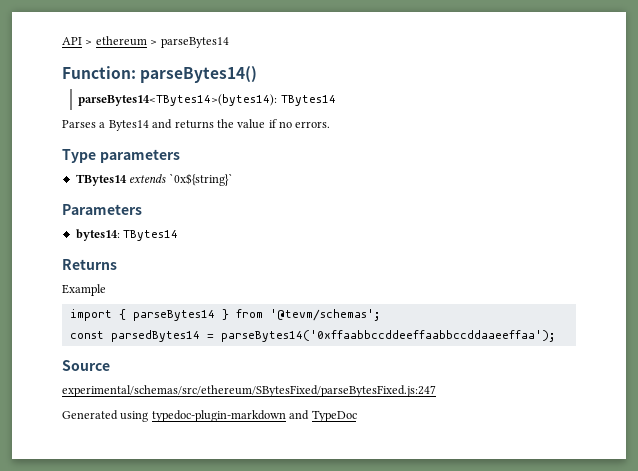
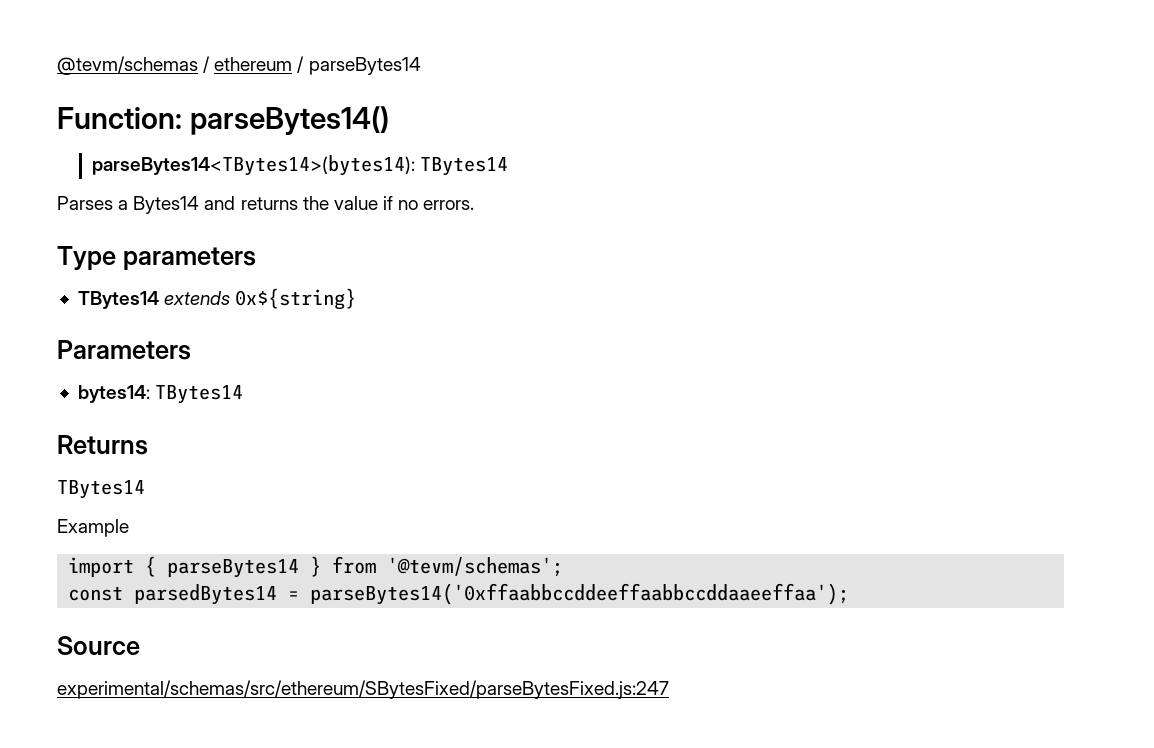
- API > ethereum > parseBytes14
+ @tevm/schemas / ethereum / parseBytes14
- TBytes14 extends `0x${string}`
+ TBytes14 extends 0x${string}
  Returns
+ TBytes14
- Generated using typedoc-plugin-markdown and TypeDoc

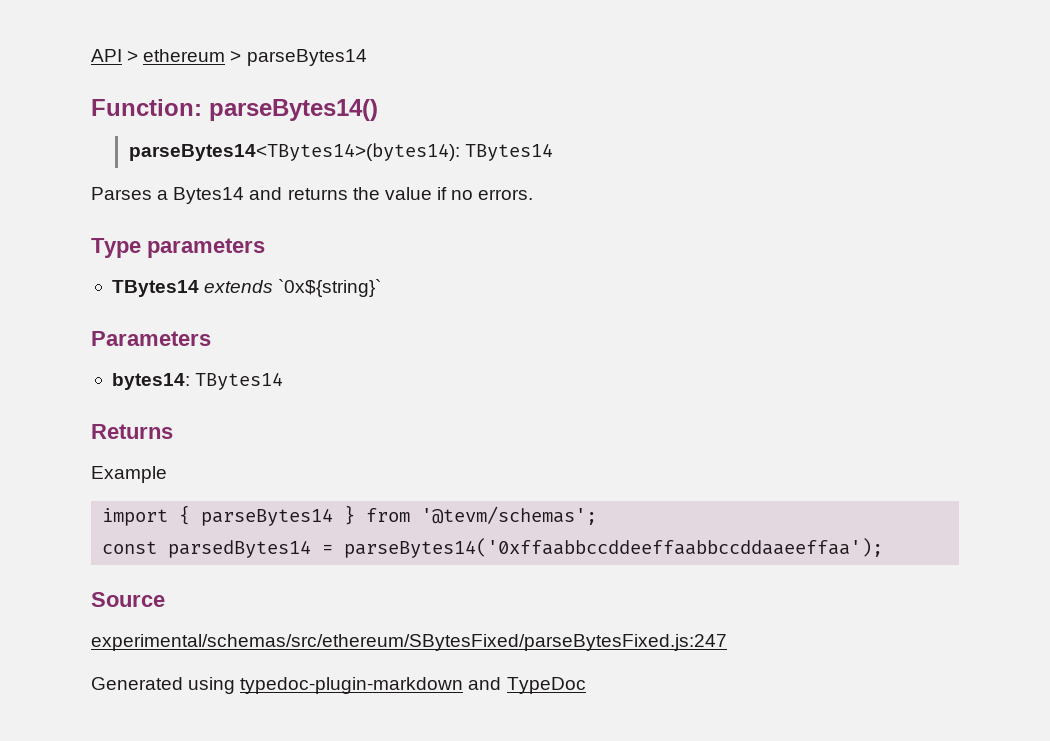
- @tevm/schemas / ethereum / parseBytes14
+ API > ethereum > parseBytes14
- TBytes14 extends 0x${string}
+ TBytes14 extends `0x${string}`
  Returns
- TBytes14
+ Generated using typedoc-plugin-markdown and TypeDoc

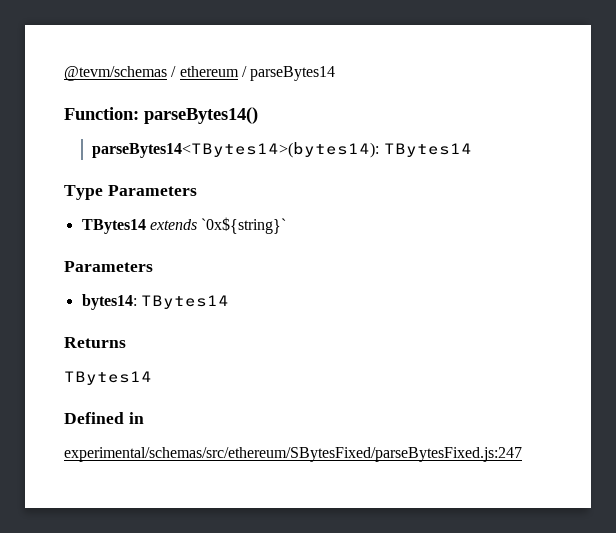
- API > ethereum > parseBytes14
+ @tevm/schemas / ethereum / parseBytes14
- Parses a Bytes14 and returns the value if no errors.
- Type parameters
+ Type Parameters
  Returns
- Example
- import { parseBytes14 } from '@tevm/schemas';
- const parsedBytes14 = parseBytes14('0xffaabbccddeeffaabbccddaaeeffaa');
- Source
+ TBytes14
+ Defined in
  experimental/schemas/src/ethereum/SBytesFixed/parseBytesFixed.js:247
- Generated using typedoc-plugin-markdown and TypeDoc

